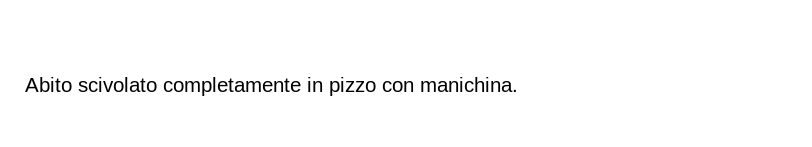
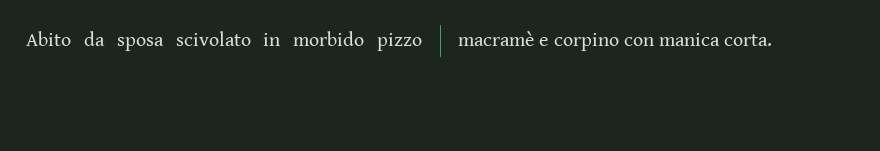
- Abito scivolato completamente in pizzo con manichina.
+ Abito da sposa scivolato in morbido pizzo macramè e corpino con manica corta.

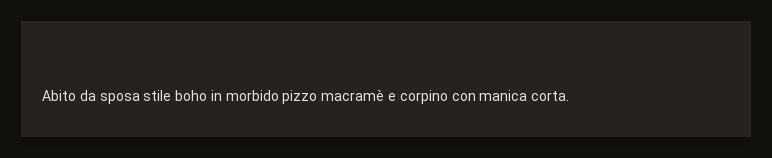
- Abito da sposa scivolato in morbido pizzo macramè e corpino con manica corta.
+ Abito da sposa stile boho in morbido pizzo macramè e corpino con manica corta.

